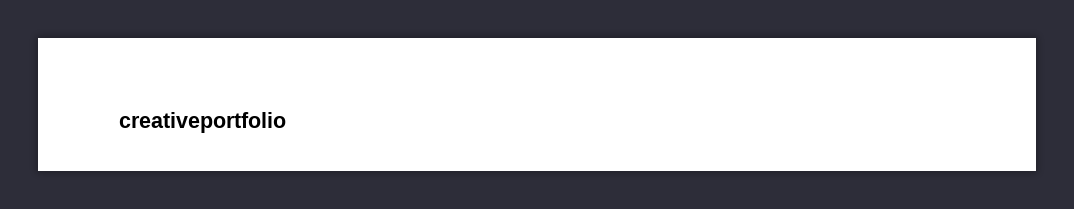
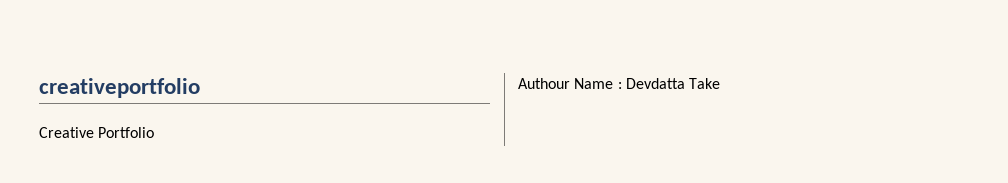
+ Creative Portfolio
+ Authour Name : Devdatta Take

